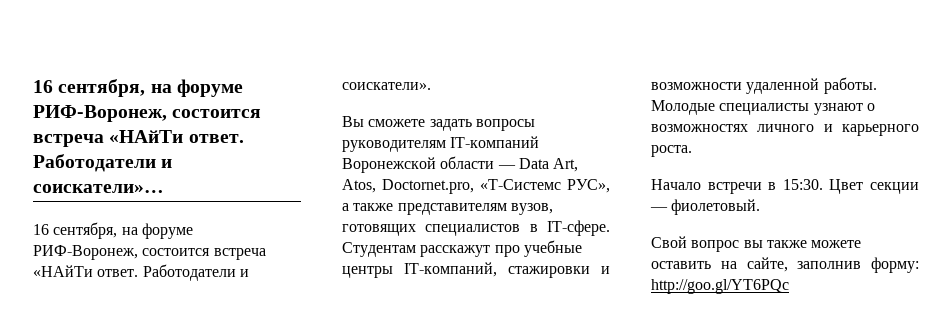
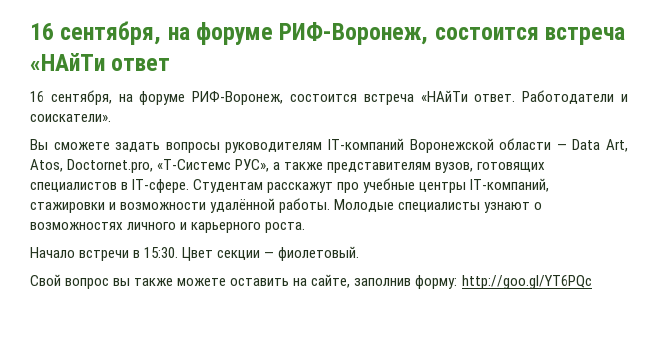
- 16 сентября, на форуме РИФ-Воронеж, состоится встреча «НАйТи ответ. Работодатели и соискатели»…
+ 16 сентября, на форуме РИФ-Воронеж, состоится встреча «НАйТи ответ
- Студентам расскажут про учебные центры IT-компаний, стажировки и возможности удаленной работы.
+ Студентам расскажут про учебные центры IT-компаний, стажировки и возможности удалённой работы.

